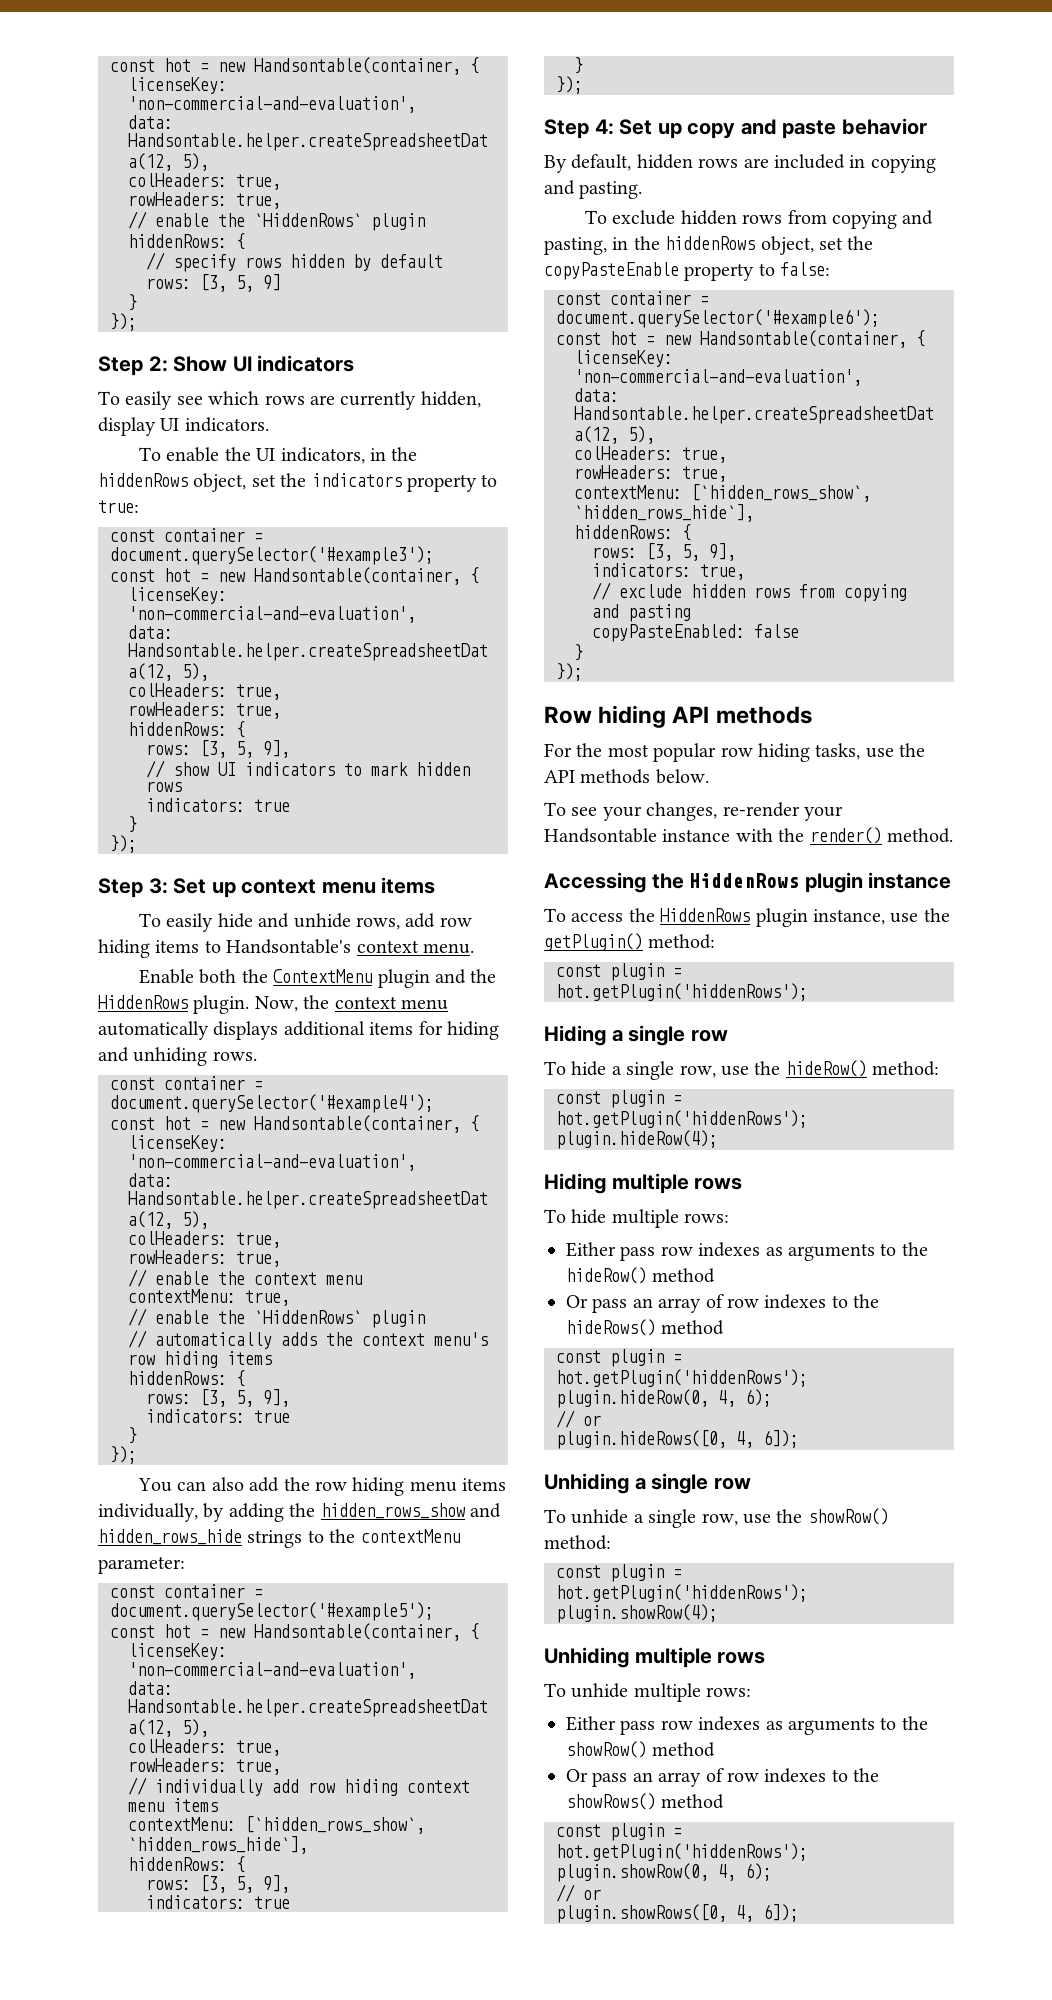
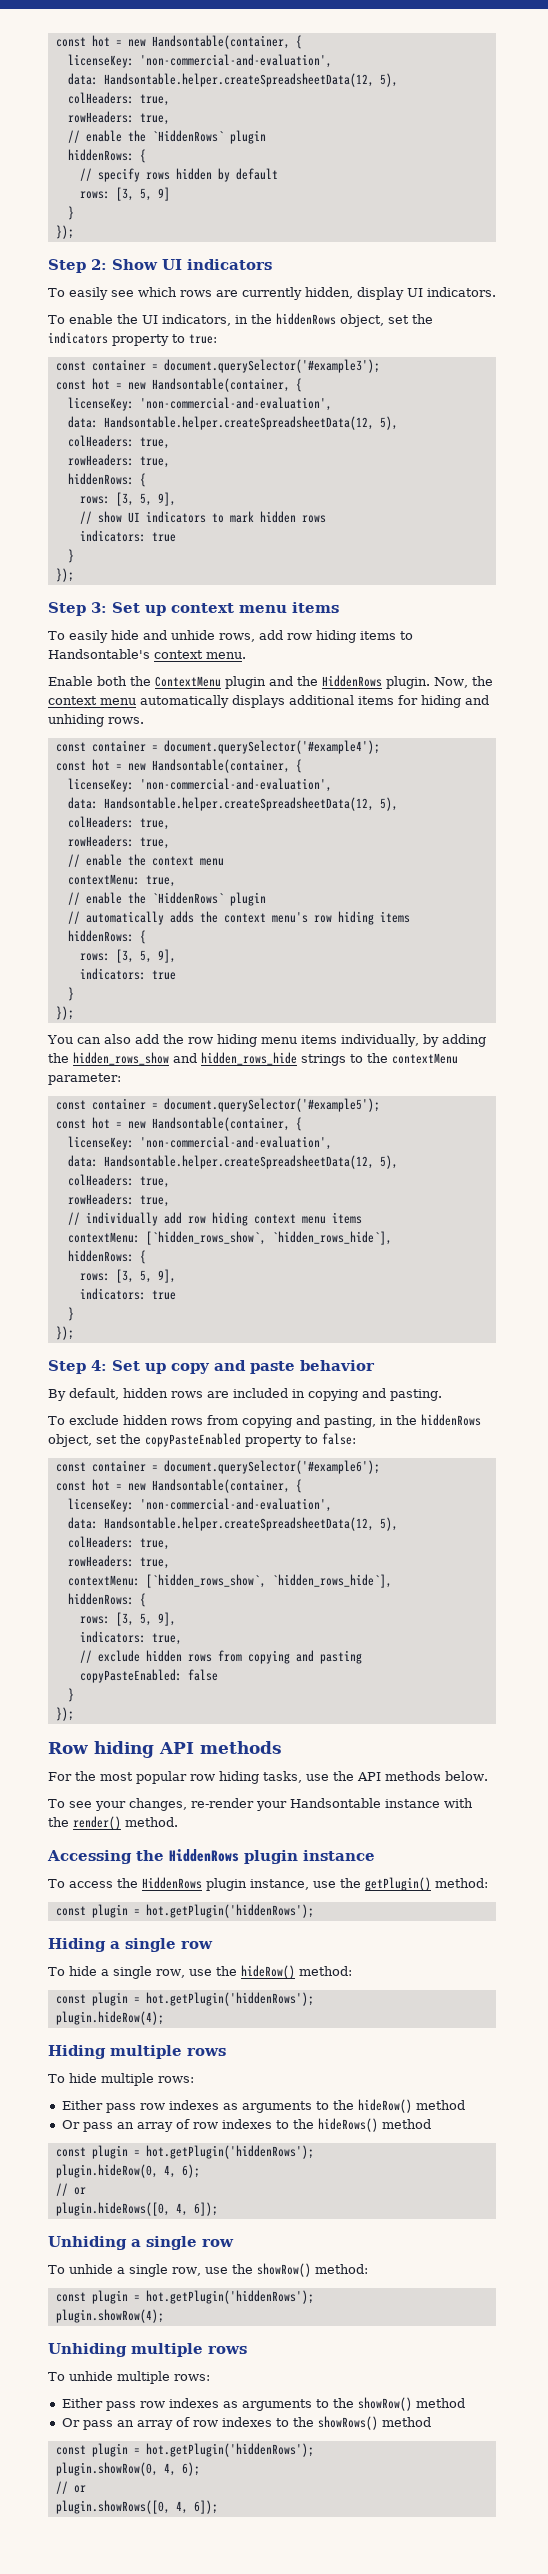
- To exclude hidden rows from copying and pasting, in the hiddenRows object, set the copyPasteEnable property to false:
+ To exclude hidden rows from copying and pasting, in the hiddenRows object, set the copyPasteEnabled property to false:

